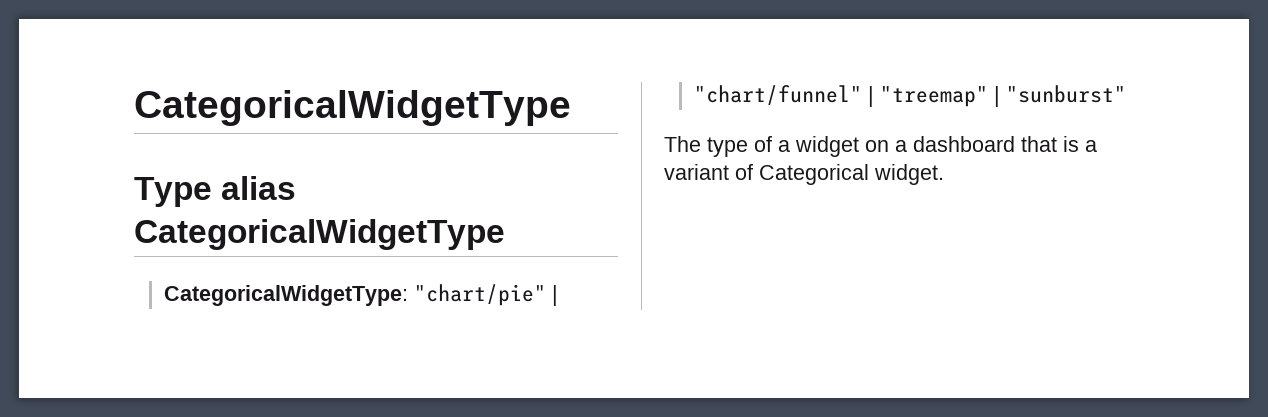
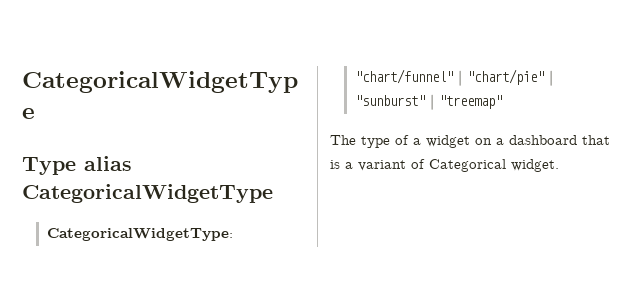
- CategoricalWidgetType: "chart/pie" | "chart/funnel" | "treemap" | "sunburst"
+ CategoricalWidgetType: "chart/funnel" | "chart/pie" | "sunburst" | "treemap"

